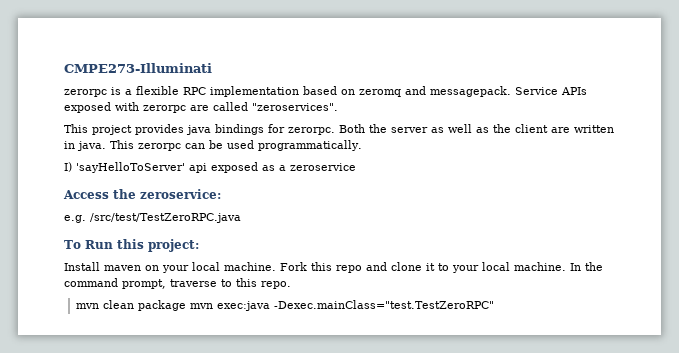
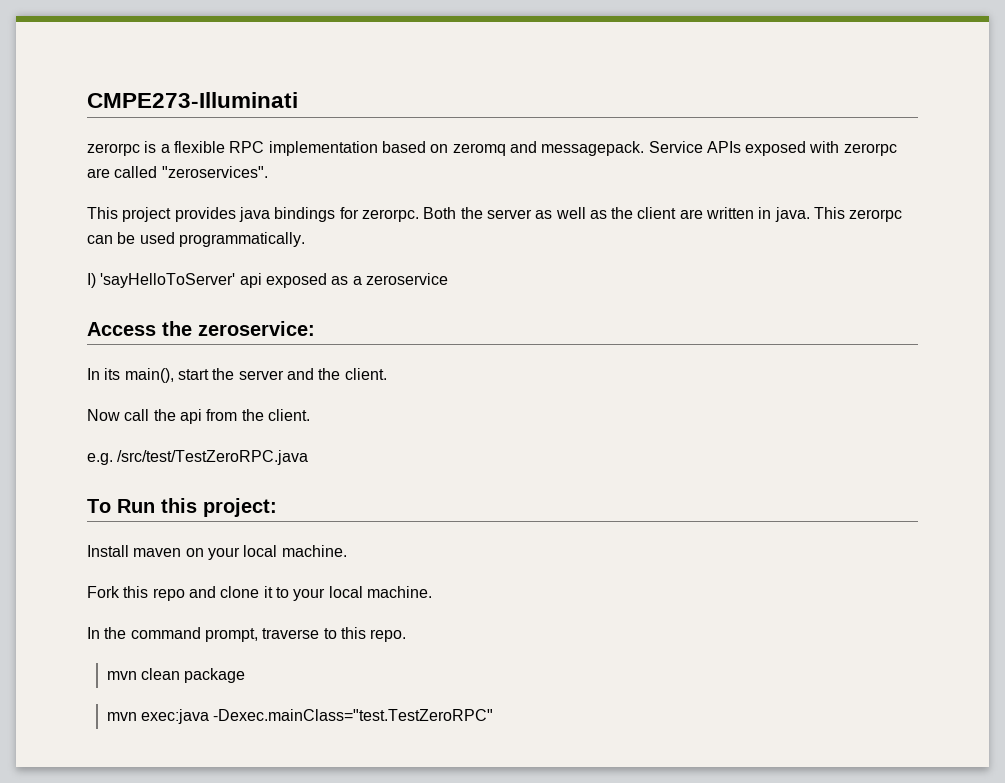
+ In its main(), start the server and the client.
+ Now call the api from the client.
- Install maven on your local machine. Fork this repo and clone it to your local machine. In the command prompt, traverse to this repo.
+ Install maven on your local machine.
+ Fork this repo and clone it to your local machine.
+ In the command prompt, traverse to this repo.
- mvn clean package mvn exec:java -Dexec.mainClass="test.TestZeroRPC"
+ mvn clean package
+ mvn exec:java -Dexec.mainClass="test.TestZeroRPC"

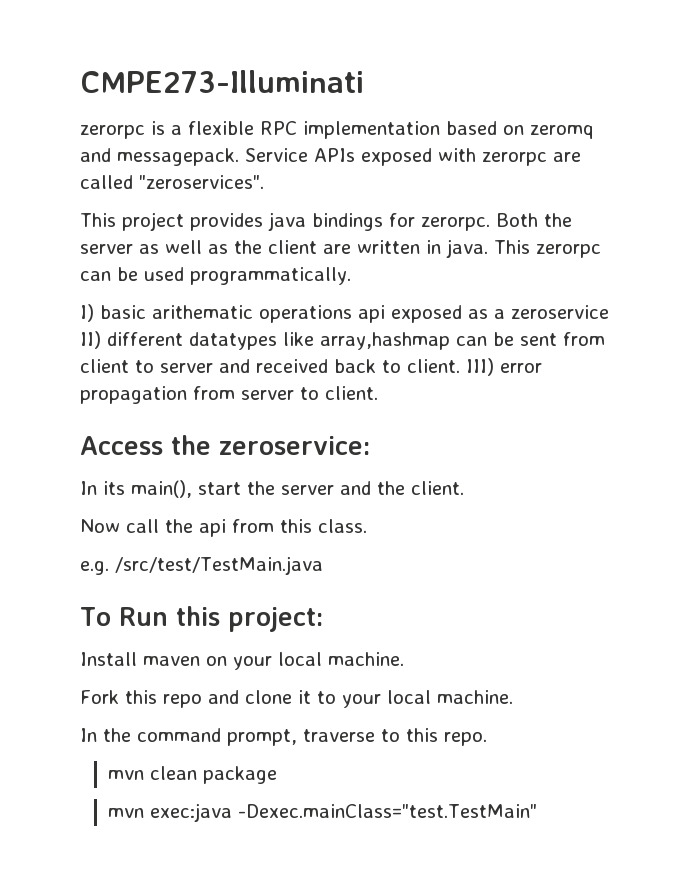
- I) 'sayHelloToServer' api exposed as a zeroservice
+ I) basic arithematic operations api exposed as a zeroservice II) different datatypes like array,hashmap can be sent from client to server and received back to client. III) error propagation from server to client.
- Now call the api from the client.
+ Now call the api from this class.
- e.g. /src/test/TestZeroRPC.java
+ e.g. /src/test/TestMain.java
- mvn exec:java -Dexec.mainClass="test.TestZeroRPC"
+ mvn exec:java -Dexec.mainClass="test.TestMain"

